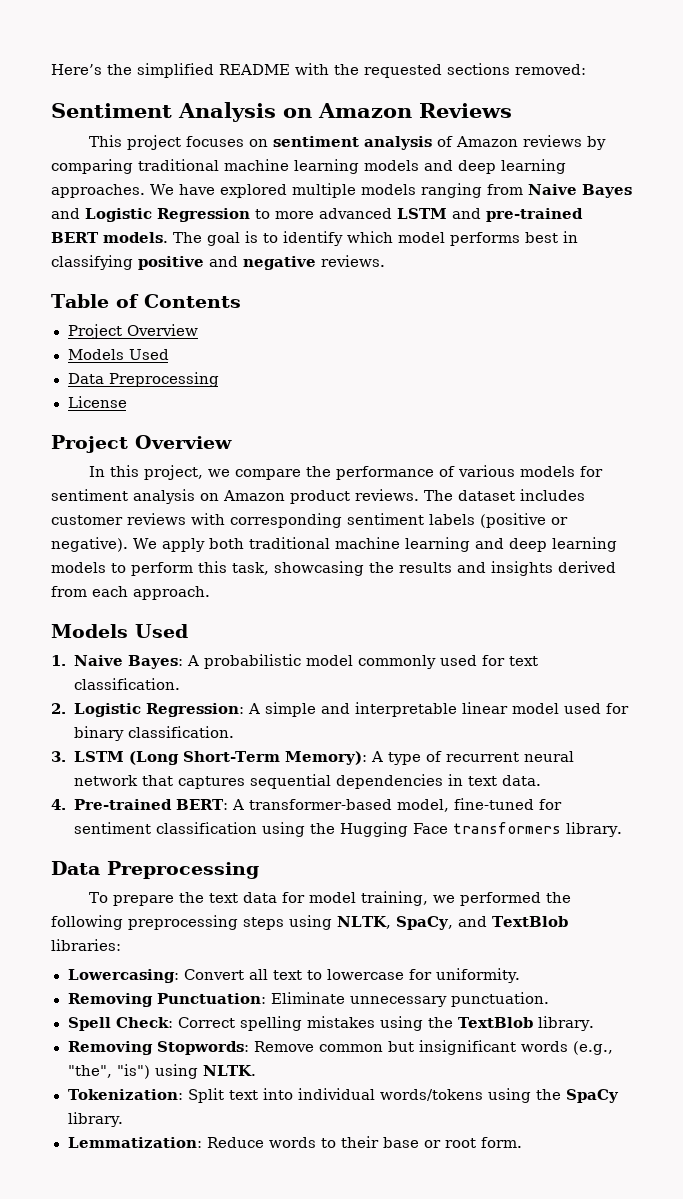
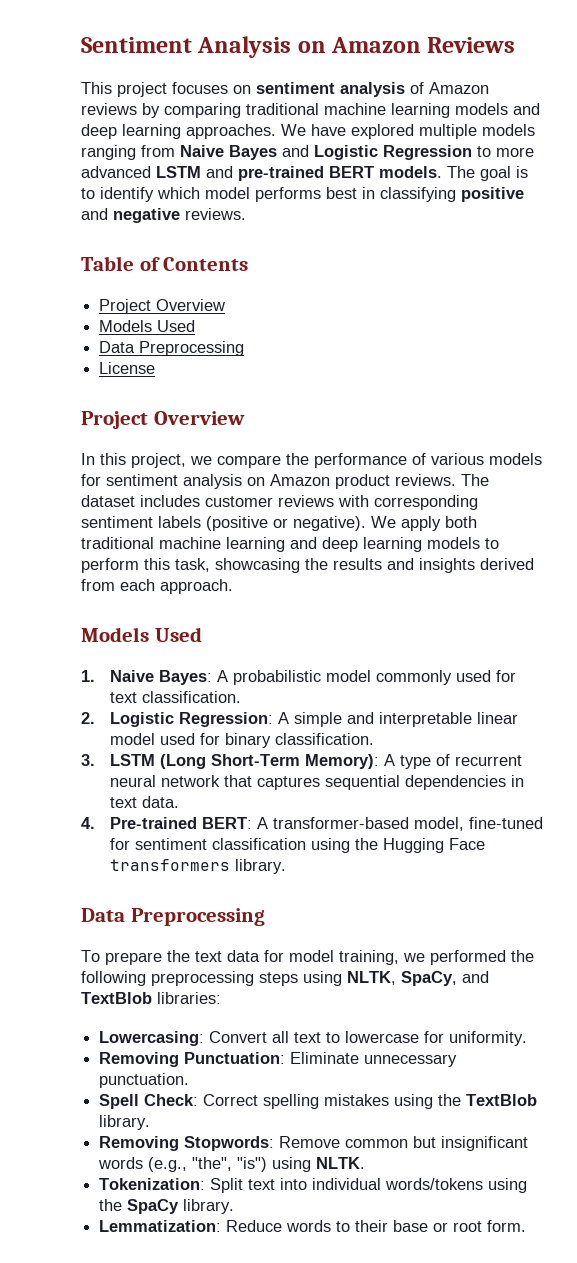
- Here’s the simplified README with the requested sections removed:

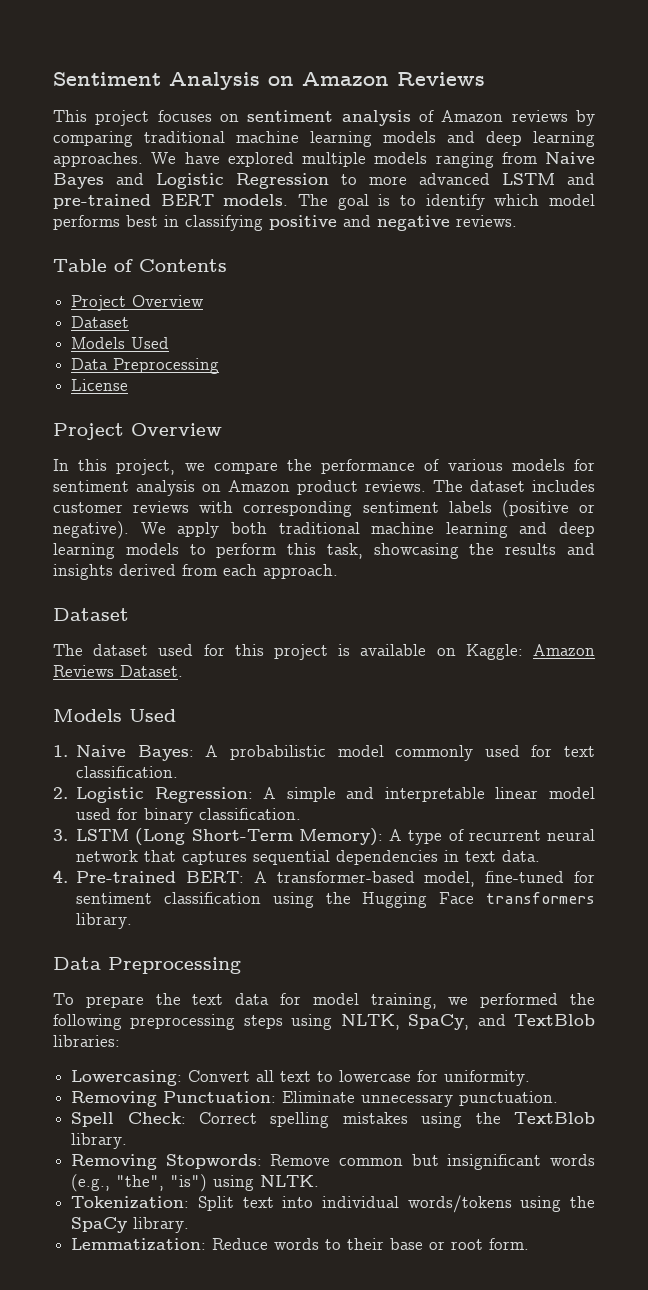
  Table of Contents
  Project Overview
+ Dataset
  We apply both traditional machine learning and deep learning models to perform this task, showcasing the results and insights derived from each approach.
+ Dataset
+ The dataset used for this project is available on Kaggle: Amazon Reviews Dataset.

